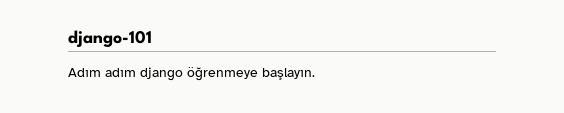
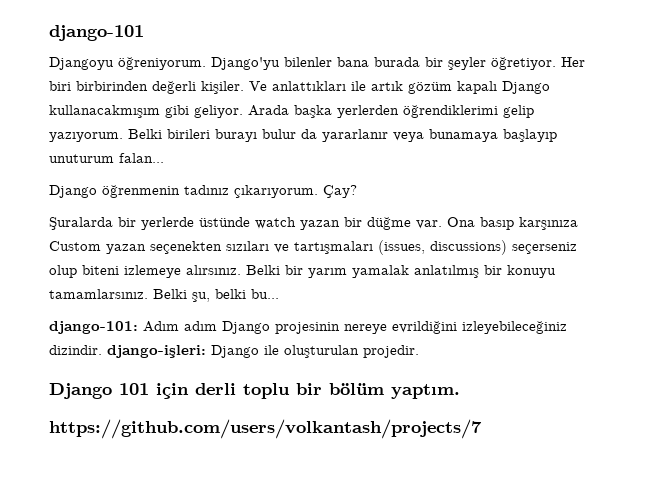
- Adım adım django öğrenmeye başlayın.
+ Djangoyu öğreniyorum. Django'yu bilenler bana burada bir şeyler öğretiyor. Her biri birbirinden değerli kişiler. Ve anlattıkları ile artık gözüm kapalı Django kullanacakmışım gibi geliyor. Arada başka yerlerden öğrendiklerimi gelip yazıyorum. Belki birileri burayı bulur da yararlanır veya bunamaya başlayıp unuturum falan...
+ Django öğrenmenin tadınız çıkarıyorum. Çay?
+ Şuralarda bir yerlerde üstünde watch yazan bir düğme var. Ona basıp karşınıza Custom yazan seçenekten sızıları ve tartışmaları (issues, discussions) seçerseniz olup biteni izlemeye alırsınız. Belki bir yarım yamalak anlatılmış bir konuyu tamamlarsınız. Belki şu, belki bu...
+ django-101: Adım adım Django projesinin nereye evrildiğini izleyebileceğiniz dizindir. django-işleri: Django ile oluşturulan projedir.
+ Django 101 için derli toplu bir bölüm yaptım.
+ https://github.com/users/volkantash/projects/7

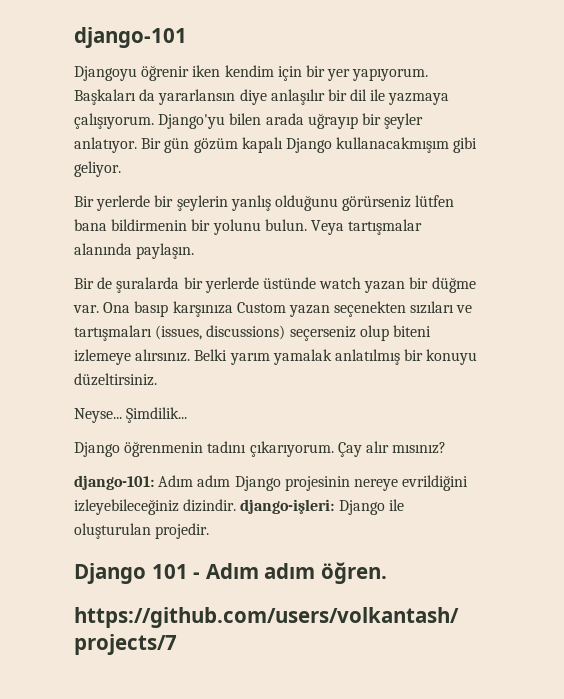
- Djangoyu öğreniyorum. Django'yu bilenler bana burada bir şeyler öğretiyor. Her biri birbirinden değerli kişiler. Ve anlattıkları ile artık gözüm kapalı Django kullanacakmışım gibi geliyor. Arada başka yerlerden öğrendiklerimi gelip yazıyorum. Belki birileri burayı bulur da yararlanır veya bunamaya başlayıp unuturum falan...
- Django öğrenmenin tadınız çıkarıyorum. Çay?
- Şuralarda bir yerlerde üstünde watch yazan bir düğme var.
+ Djangoyu öğrenir iken kendim için bir yer yapıyorum. Başkaları da yararlansın diye anlaşılır bir dil ile yazmaya çalışıyorum. Django'yu bilen arada uğrayıp bir şeyler anlatıyor. Bir gün gözüm kapalı Django kullanacakmışım gibi geliyor.
+ Bir yerlerde bir şeylerin yanlış olduğunu görürseniz lütfen bana bildirmenin bir yolunu bulun. Veya tartışmalar alanında paylaşın.
+ Bir de şuralarda bir yerlerde üstünde watch yazan bir düğme var.
- Belki bir yarım yamalak anlatılmış bir konuyu tamamlarsınız. Belki şu, belki bu...
+ Belki yarım yamalak anlatılmış bir konuyu düzeltirsiniz.
+ Neyse... Şimdilik...
+ Django öğrenmenin tadını çıkarıyorum. Çay alır mısınız?
- Django 101 için derli toplu bir bölüm yaptım.
+ Django 101 - Adım adım öğren.

